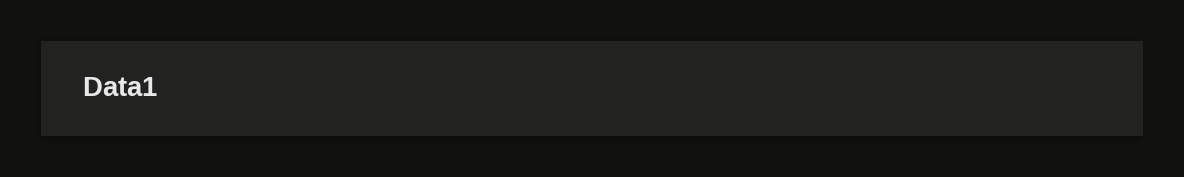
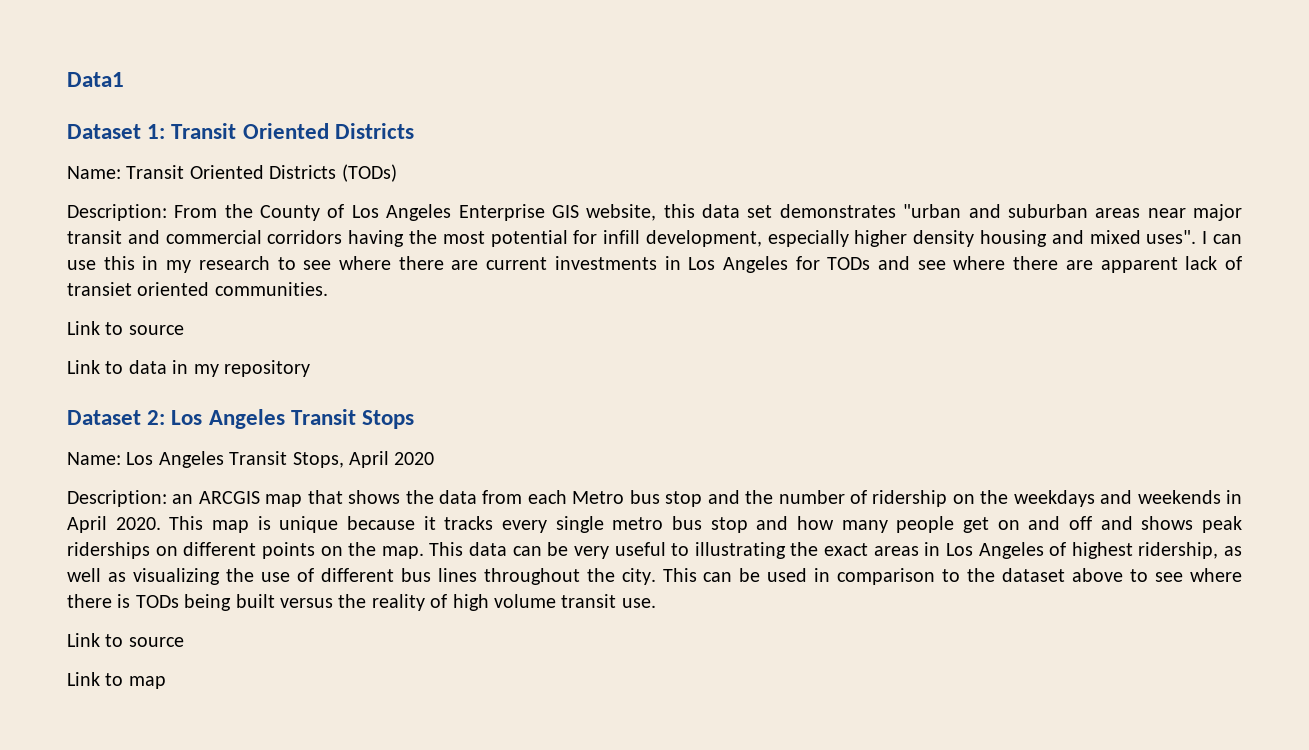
+ Dataset 1: Transit Oriented Districts
+ Name: Transit Oriented Districts (TODs)
+ Description: From the County of Los Angeles Enterprise GIS website, this data set demonstrates "urban and suburban areas near major transit and commercial corridors having the most potential for infill development, especially higher density housing and mixed uses". I can use this in my research to see where there are current investments in Los Angeles for TODs and see where there are apparent lack of transiet oriented communities.
+ Link to source
+ Link to data in my repository
+ Dataset 2: Los Angeles Transit Stops
+ Name: Los Angeles Transit Stops, April 2020
+ Description: an ARCGIS map that shows the data from each Metro bus stop and the number of ridership on the weekdays and weekends in April 2020. This map is unique because it tracks every single metro bus stop and how many people get on and off and shows peak riderships on different points on the map. This data can be very useful to illustrating the exact areas in Los Angeles of highest ridership, as well as visualizing the use of different bus lines throughout the city. This can be used in comparison to the dataset above to see where there is TODs being built versus the reality of high volume transit use.
+ Link to source
+ Link to map

